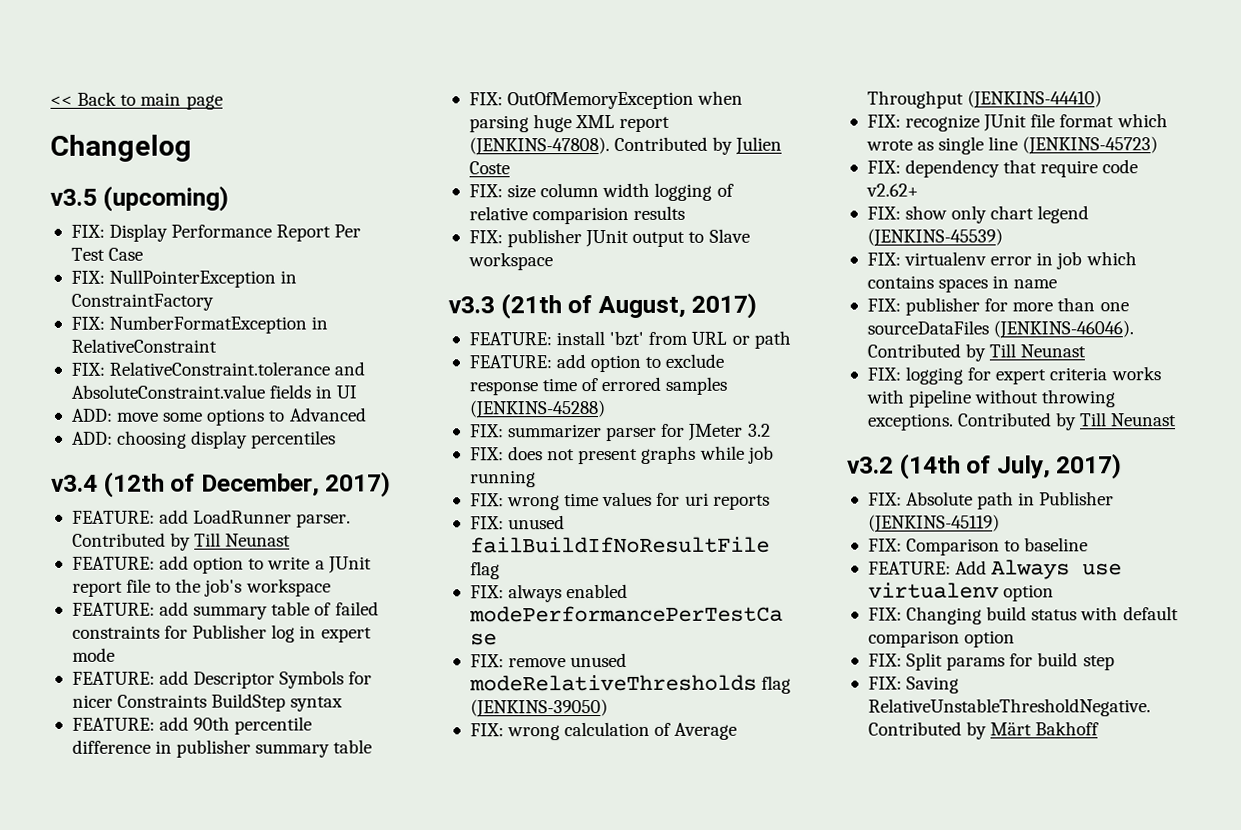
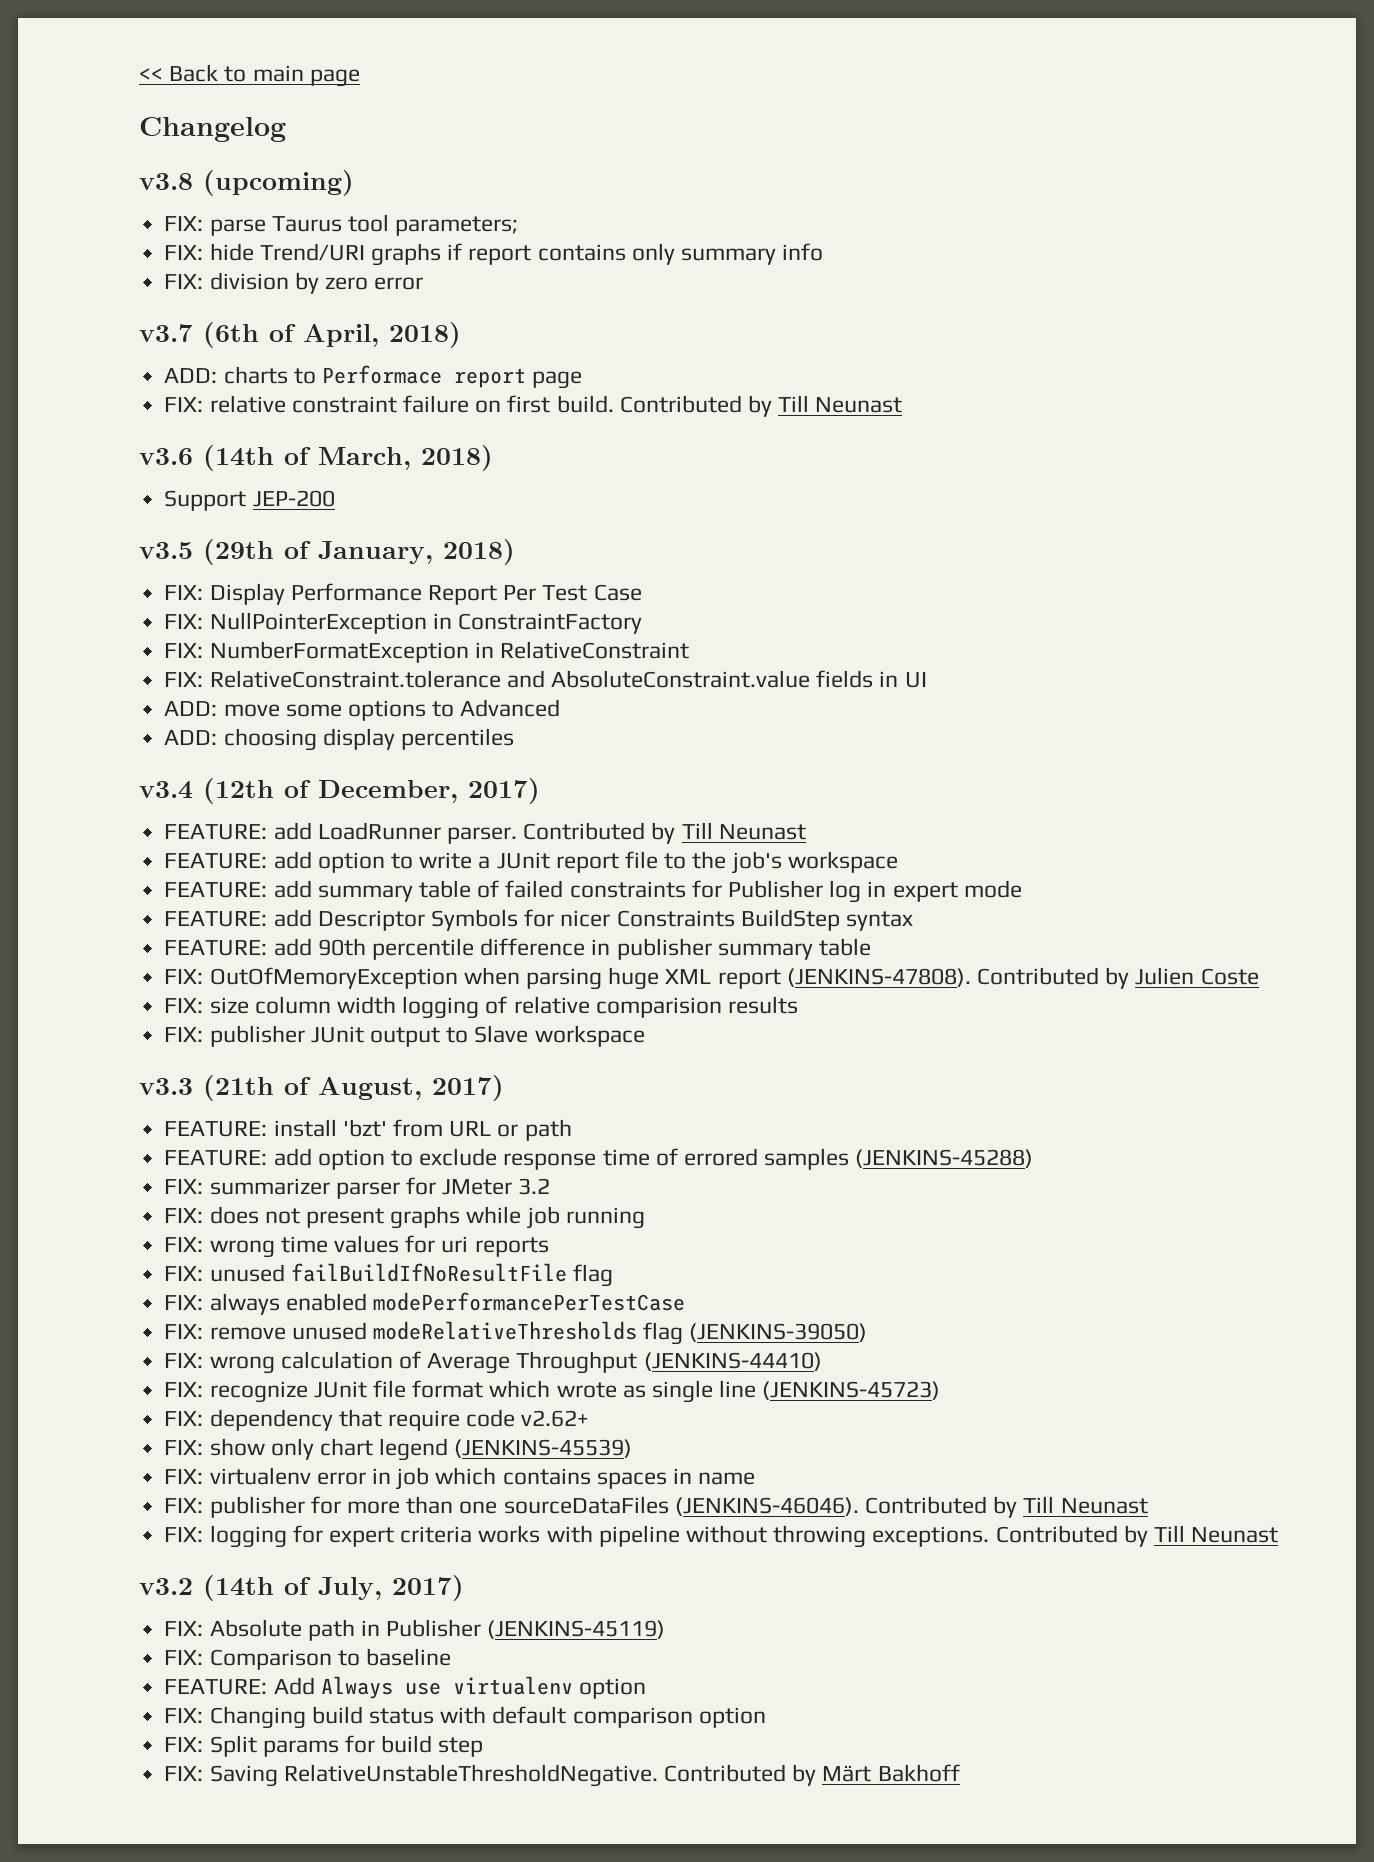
- v3.5 (upcoming)
+ v3.8 (upcoming)
+ FIX: parse Taurus tool parameters;
+ FIX: hide Trend/URI graphs if report contains only summary info
+ FIX: division by zero error
+ v3.7 (6th of April, 2018)
+ ADD: charts to Performace report page
+ FIX: relative constraint failure on first build. Contributed by Till Neunast
+ v3.6 (14th of March, 2018)
+ Support JEP-200
+ v3.5 (29th of January, 2018)

